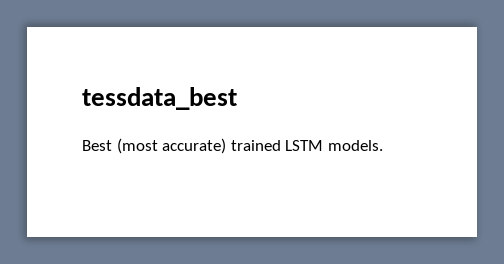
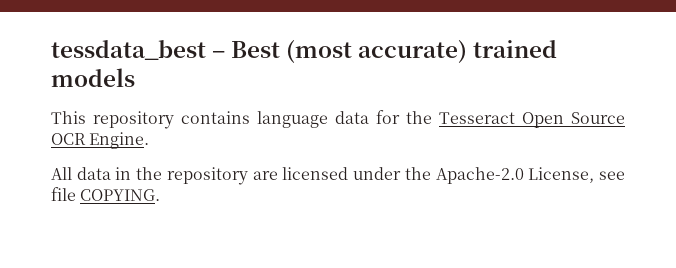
- tessdata_best
- Best (most accurate) trained LSTM models.
+ tessdata_best – Best (most accurate) trained models
+ This repository contains language data for the Tesseract Open Source OCR Engine.
+ All data in the repository are licensed under the Apache-2.0 License, see file COPYING.

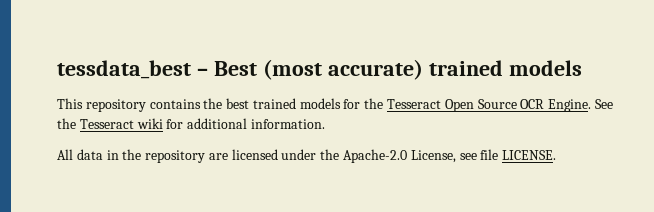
- This repository contains language data for the Tesseract Open Source OCR Engine.
+ This repository contains the best trained models for the Tesseract Open Source OCR Engine. See the Tesseract wiki for additional information.
- All data in the repository are licensed under the Apache-2.0 License, see file COPYING.
+ All data in the repository are licensed under the Apache-2.0 License, see file LICENSE.

